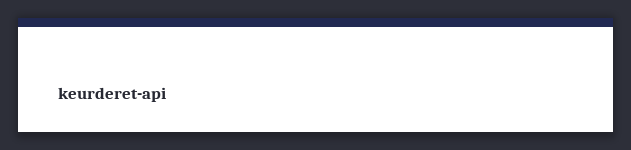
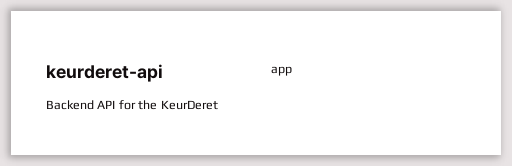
+ Backend API for the KeurDeret app

